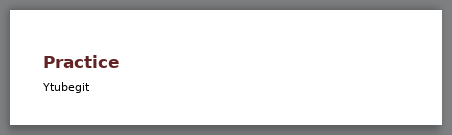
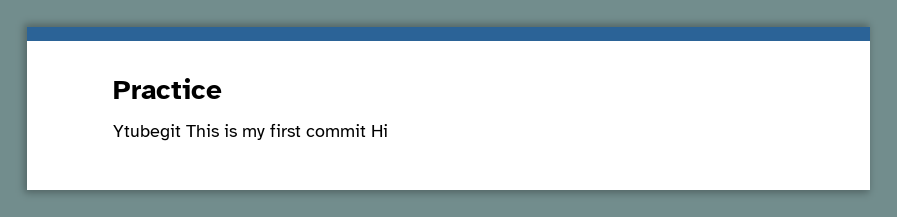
- Ytubegit
+ Ytubegit This is my first commit Hi

